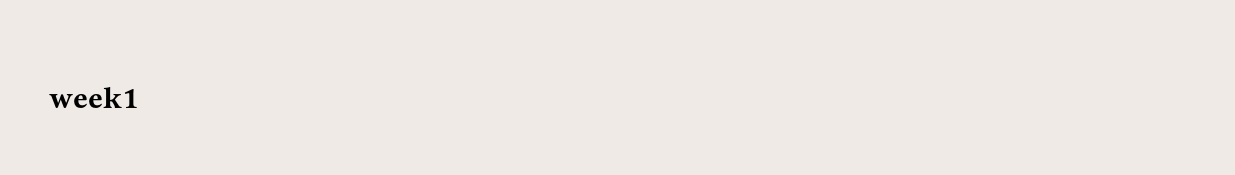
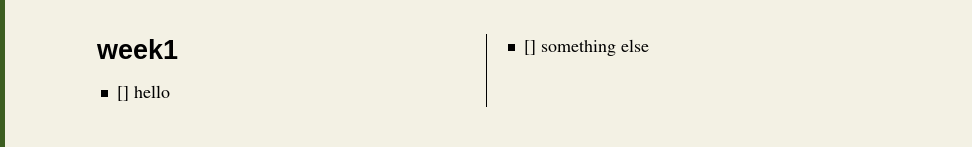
+ [] hello
+ [] something else

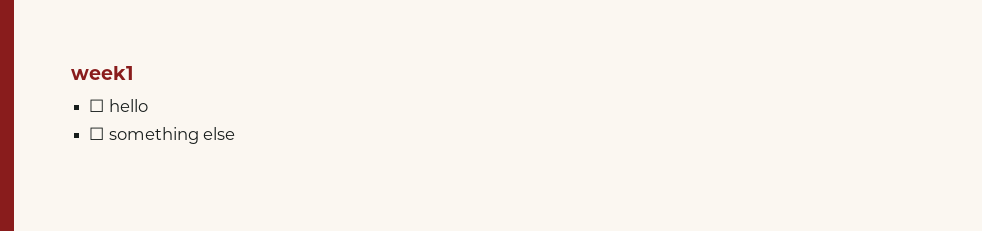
- [] hello
+ ☐ hello
- [] something else
+ ☐ something else

